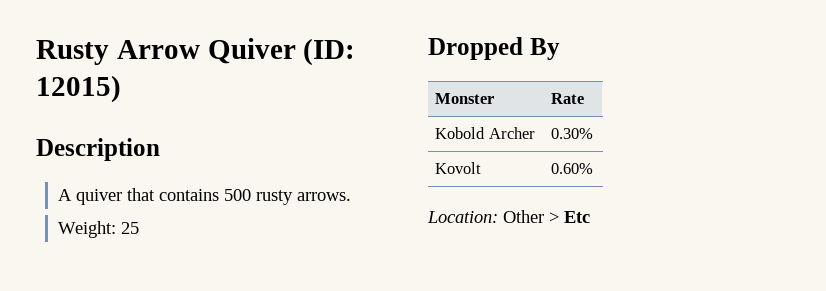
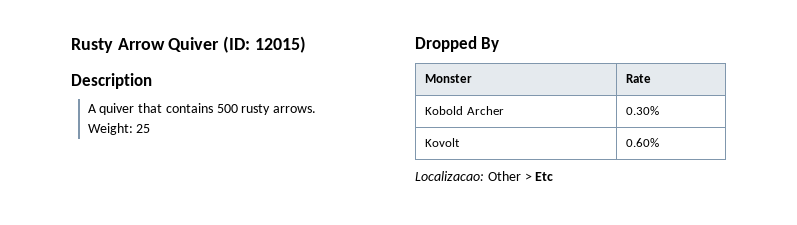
- Location: Other > Etc
+ Localizacao: Other > Etc

